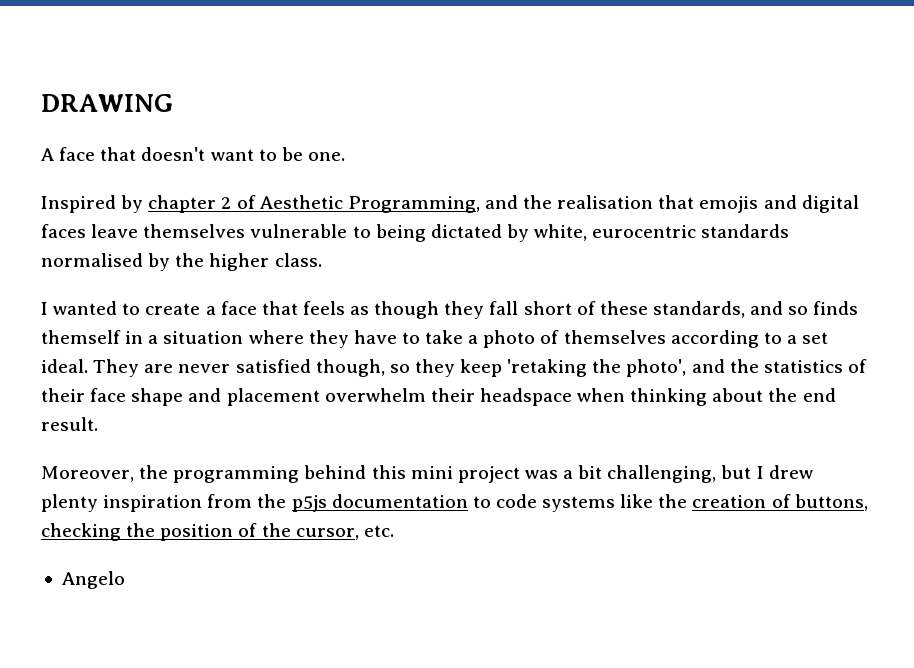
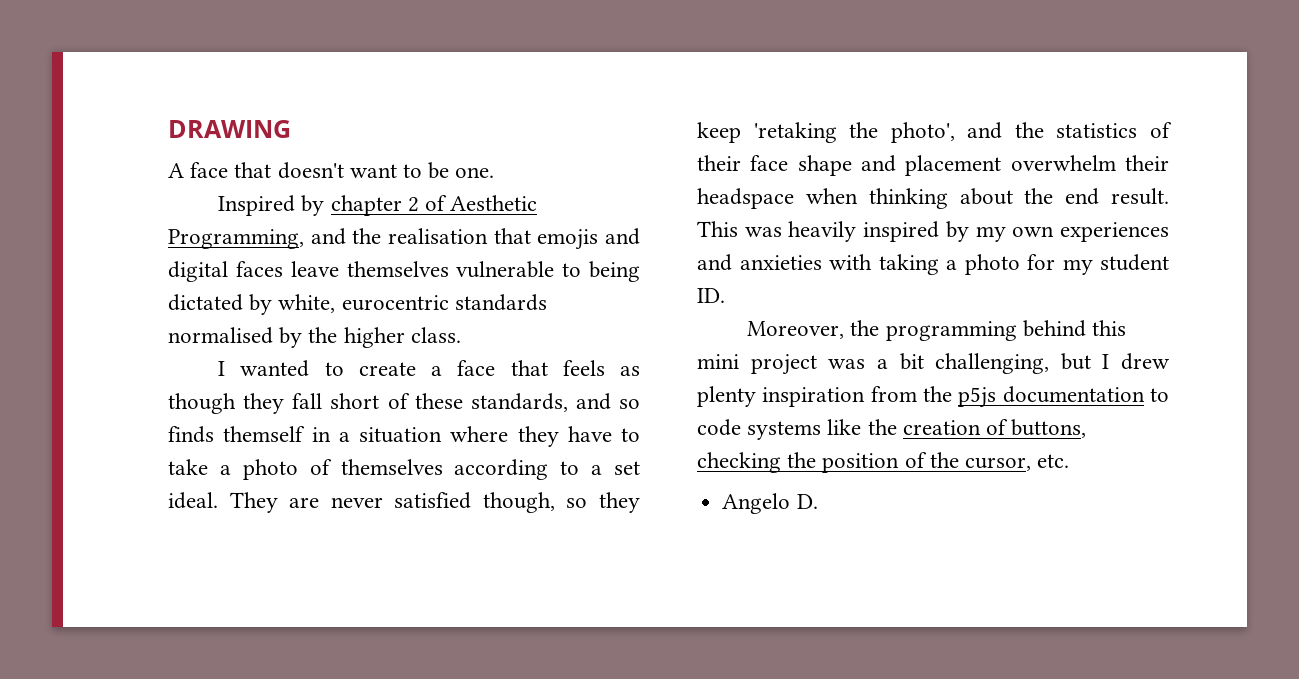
+ This was heavily inspired by my own experiences and anxieties with taking a photo for my student ID.
- Angelo
+ Angelo D.

